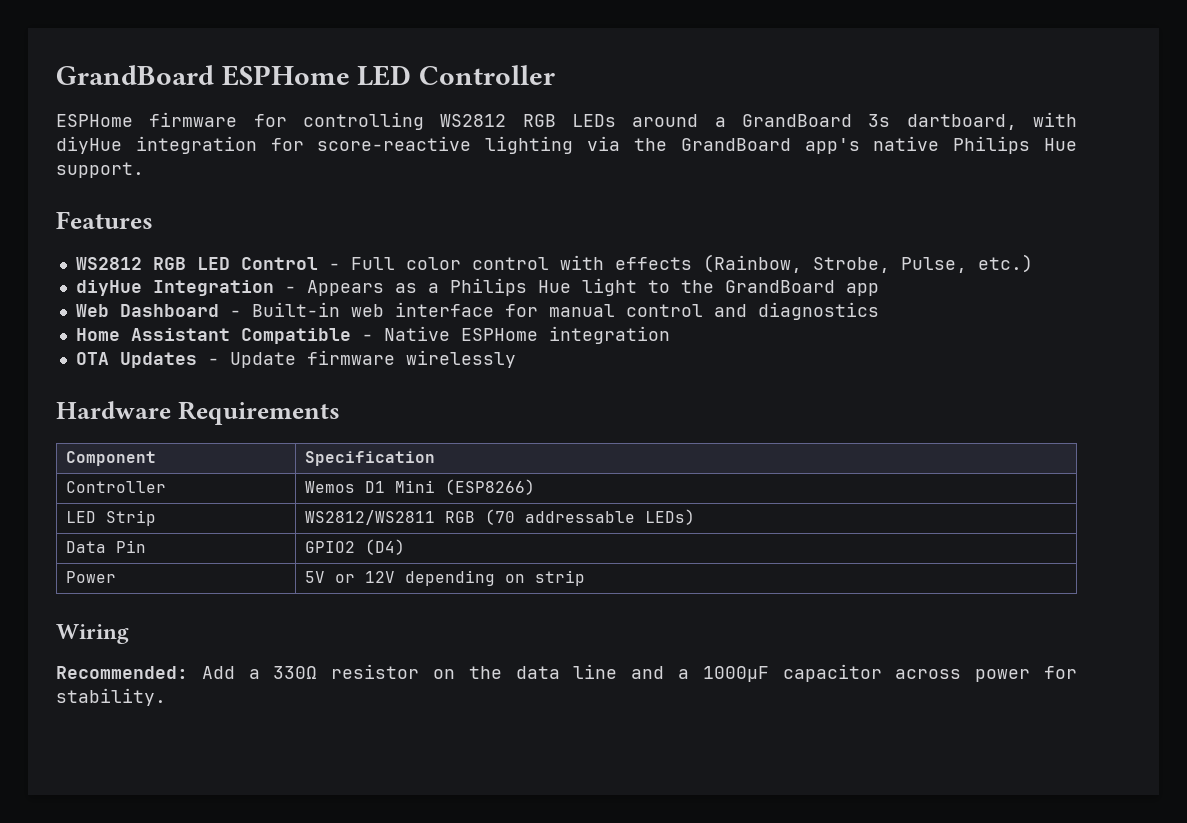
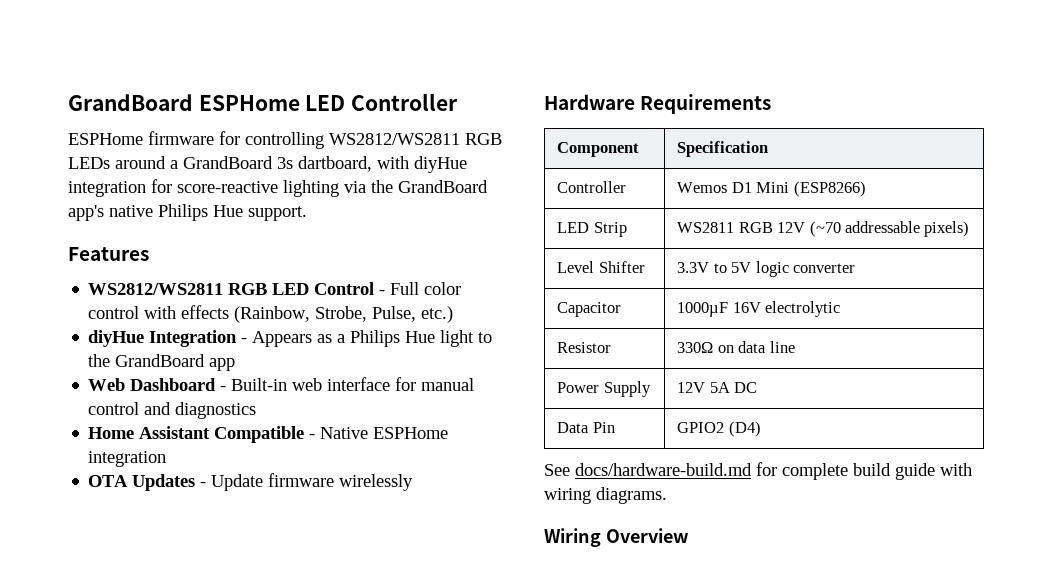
- ESPHome firmware for controlling WS2812 RGB LEDs around a GrandBoard 3s dartboard, with diyHue integration for score-reactive lighting via the GrandBoard app's native Philips Hue support.
+ ESPHome firmware for controlling WS2812/WS2811 RGB LEDs around a GrandBoard 3s dartboard, with diyHue integration for score-reactive lighting via the GrandBoard app's native Philips Hue support.
- WS2812 RGB LED Control - Full color control with effects (Rainbow, Strobe, Pulse, etc.)
+ WS2812/WS2811 RGB LED Control - Full color control with effects (Rainbow, Strobe, Pulse, etc.)
- LED Strip | WS2812/WS2811 RGB (70 addressable LEDs)
+ LED Strip | WS2811 RGB 12V (~70 addressable pixels)
+ Level Shifter | 3.3V to 5V logic converter
+ Capacitor | 1000µF 16V electrolytic
+ Resistor | 330Ω on data line
+ Power Supply | 12V 5A DC
  Data Pin | GPIO2 (D4)
- Power | 5V or 12V depending on strip
- Wiring
- Recommended: Add a 330Ω resistor on the data line and a 1000µF capacitor across power for stability.
+ See docs/hardware-build.md for complete build guide with wiring diagrams.
+ Wiring Overview

